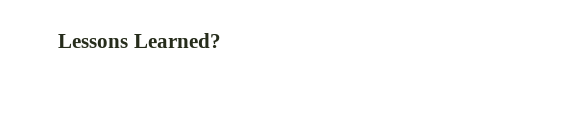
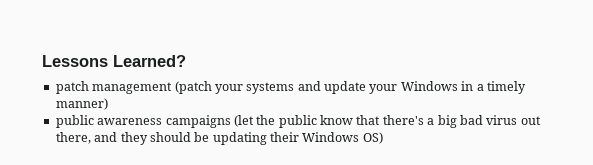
+ patch management (patch your systems and update your Windows in a timely manner)
+ public awareness campaigns (let the public know that there's a big bad virus out there, and they should be updating their Windows OS)

